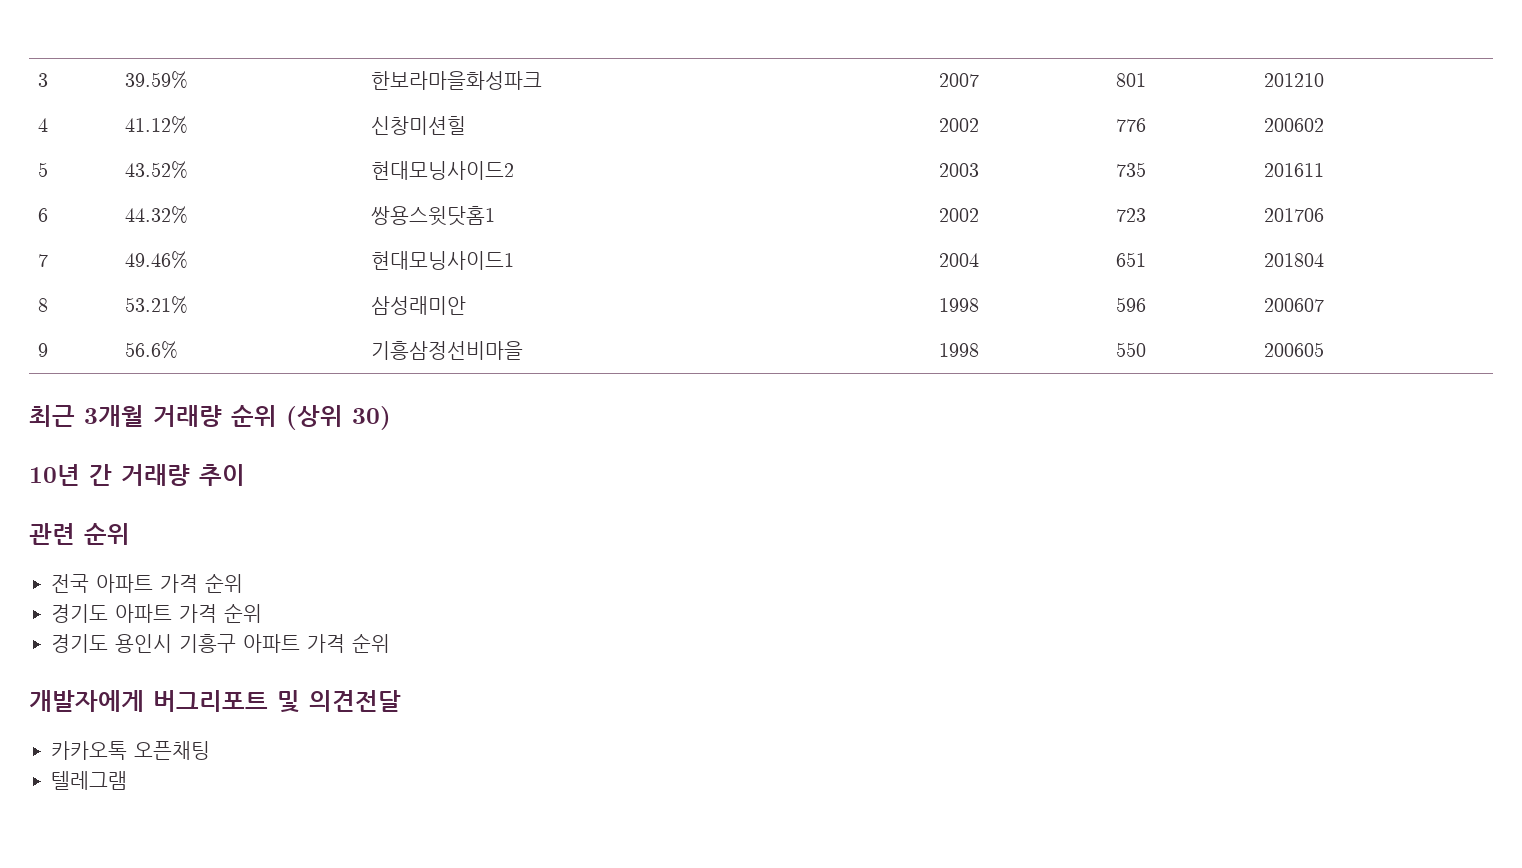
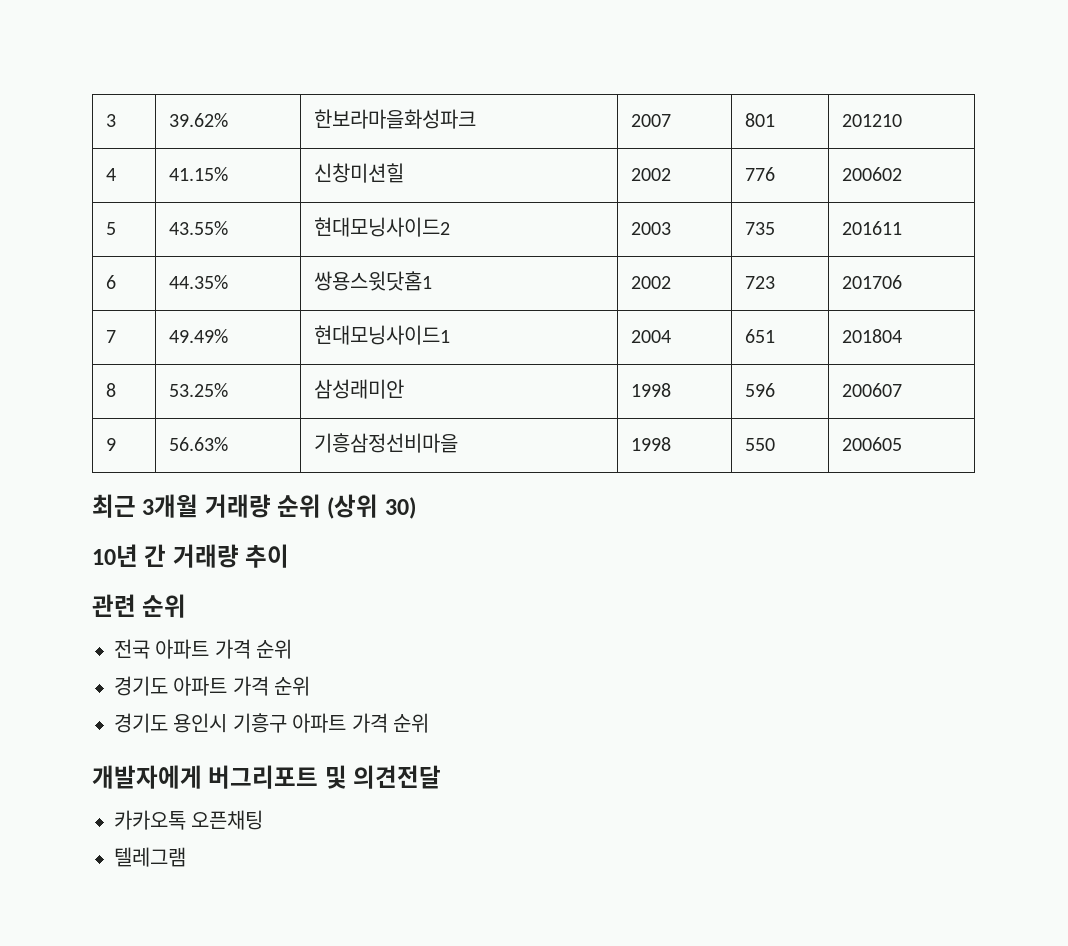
- 3 | 39.59% | 한보라마을화성파크 | 2007 | 801 | 201210
+ 3 | 39.62% | 한보라마을화성파크 | 2007 | 801 | 201210
- 4 | 41.12% | 신창미션힐 | 2002 | 776 | 200602
+ 4 | 41.15% | 신창미션힐 | 2002 | 776 | 200602
- 5 | 43.52% | 현대모닝사이드2 | 2003 | 735 | 201611
+ 5 | 43.55% | 현대모닝사이드2 | 2003 | 735 | 201611
- 6 | 44.32% | 쌍용스윗닷홈1 | 2002 | 723 | 201706
+ 6 | 44.35% | 쌍용스윗닷홈1 | 2002 | 723 | 201706
- 7 | 49.46% | 현대모닝사이드1 | 2004 | 651 | 201804
+ 7 | 49.49% | 현대모닝사이드1 | 2004 | 651 | 201804
- 8 | 53.21% | 삼성래미안 | 1998 | 596 | 200607
+ 8 | 53.25% | 삼성래미안 | 1998 | 596 | 200607
- 9 | 56.6% | 기흥삼정선비마을 | 1998 | 550 | 200605
+ 9 | 56.63% | 기흥삼정선비마을 | 1998 | 550 | 200605

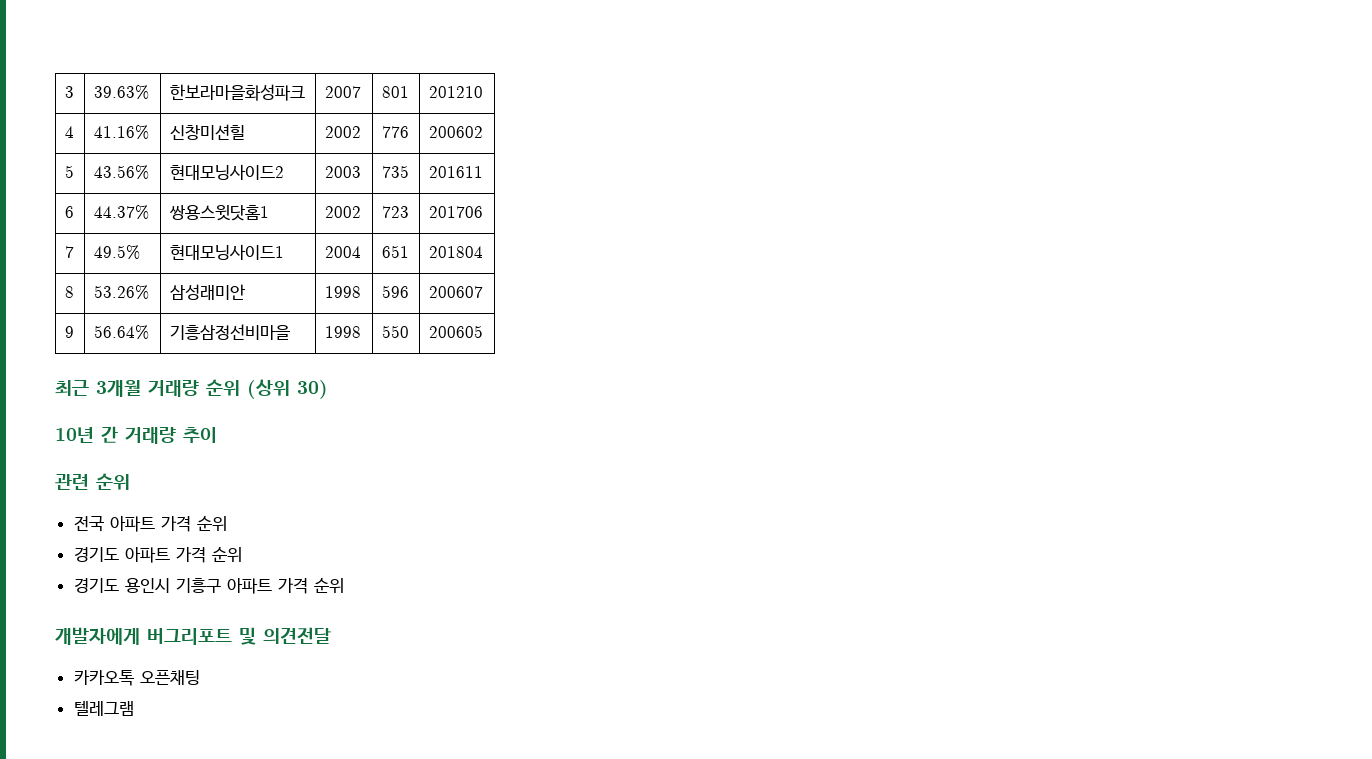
- 3 | 39.62% | 한보라마을화성파크 | 2007 | 801 | 201210
+ 3 | 39.63% | 한보라마을화성파크 | 2007 | 801 | 201210
- 4 | 41.15% | 신창미션힐 | 2002 | 776 | 200602
+ 4 | 41.16% | 신창미션힐 | 2002 | 776 | 200602
- 5 | 43.55% | 현대모닝사이드2 | 2003 | 735 | 201611
+ 5 | 43.56% | 현대모닝사이드2 | 2003 | 735 | 201611
- 6 | 44.35% | 쌍용스윗닷홈1 | 2002 | 723 | 201706
+ 6 | 44.37% | 쌍용스윗닷홈1 | 2002 | 723 | 201706
- 7 | 49.49% | 현대모닝사이드1 | 2004 | 651 | 201804
+ 7 | 49.5% | 현대모닝사이드1 | 2004 | 651 | 201804
- 8 | 53.25% | 삼성래미안 | 1998 | 596 | 200607
+ 8 | 53.26% | 삼성래미안 | 1998 | 596 | 200607
- 9 | 56.63% | 기흥삼정선비마을 | 1998 | 550 | 200605
+ 9 | 56.64% | 기흥삼정선비마을 | 1998 | 550 | 200605

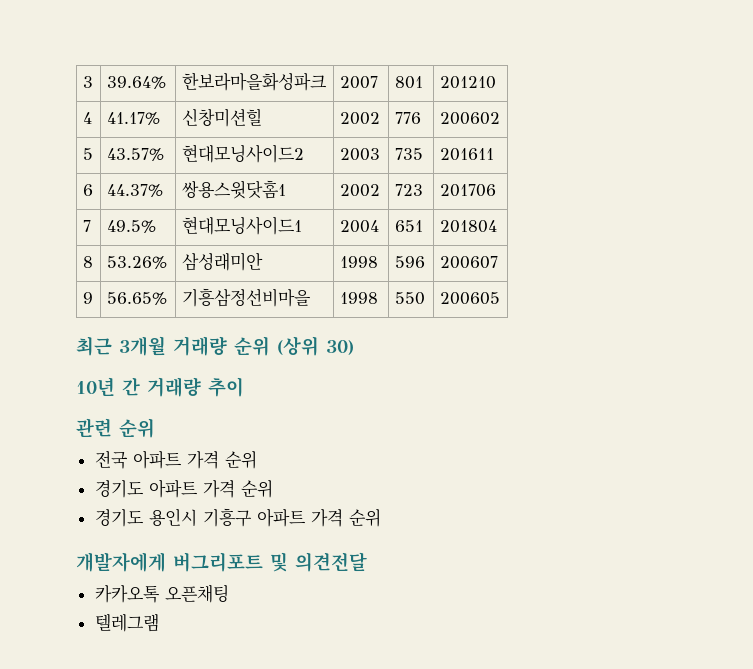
- 3 | 39.63% | 한보라마을화성파크 | 2007 | 801 | 201210
+ 3 | 39.64% | 한보라마을화성파크 | 2007 | 801 | 201210
- 4 | 41.16% | 신창미션힐 | 2002 | 776 | 200602
+ 4 | 41.17% | 신창미션힐 | 2002 | 776 | 200602
- 5 | 43.56% | 현대모닝사이드2 | 2003 | 735 | 201611
+ 5 | 43.57% | 현대모닝사이드2 | 2003 | 735 | 201611
- 9 | 56.64% | 기흥삼정선비마을 | 1998 | 550 | 200605
+ 9 | 56.65% | 기흥삼정선비마을 | 1998 | 550 | 200605

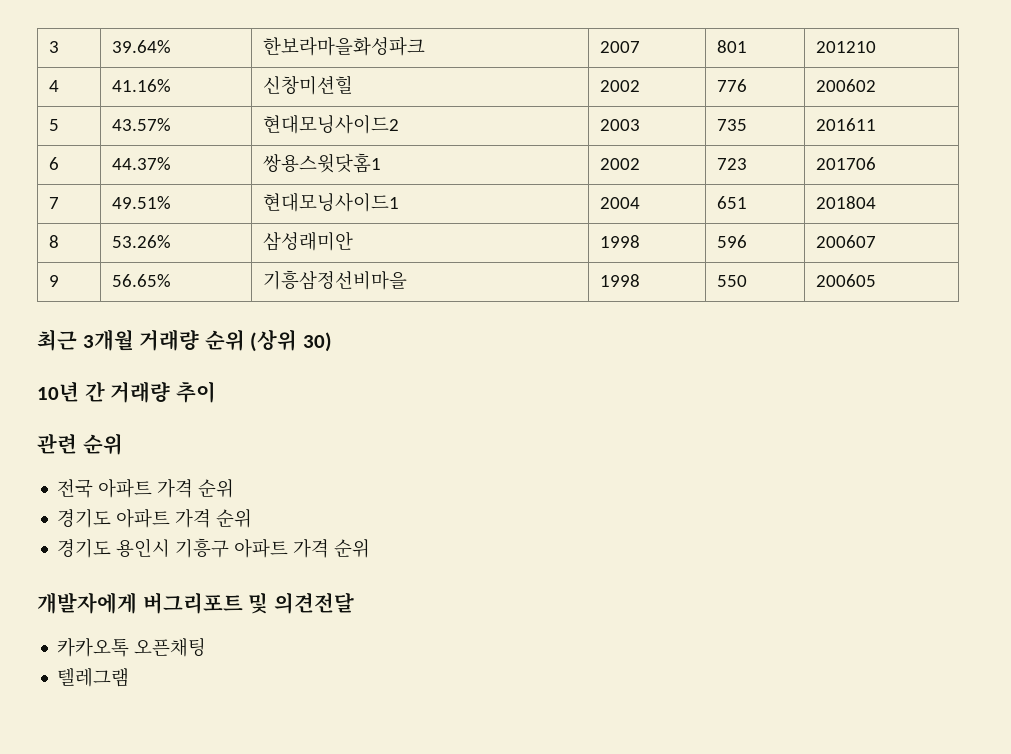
- 4 | 41.17% | 신창미션힐 | 2002 | 776 | 200602
+ 4 | 41.16% | 신창미션힐 | 2002 | 776 | 200602
- 7 | 49.5% | 현대모닝사이드1 | 2004 | 651 | 201804
+ 7 | 49.51% | 현대모닝사이드1 | 2004 | 651 | 201804

